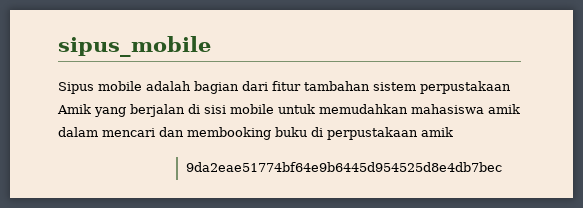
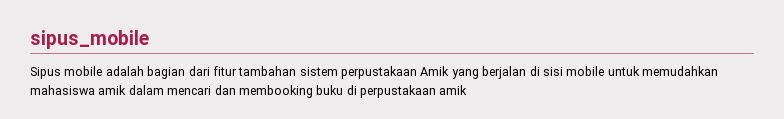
- 9da2eae51774bf64e9b6445d954525d8e4db7bec

